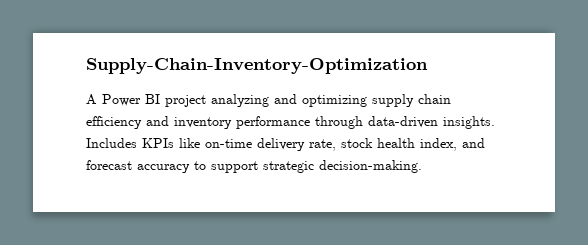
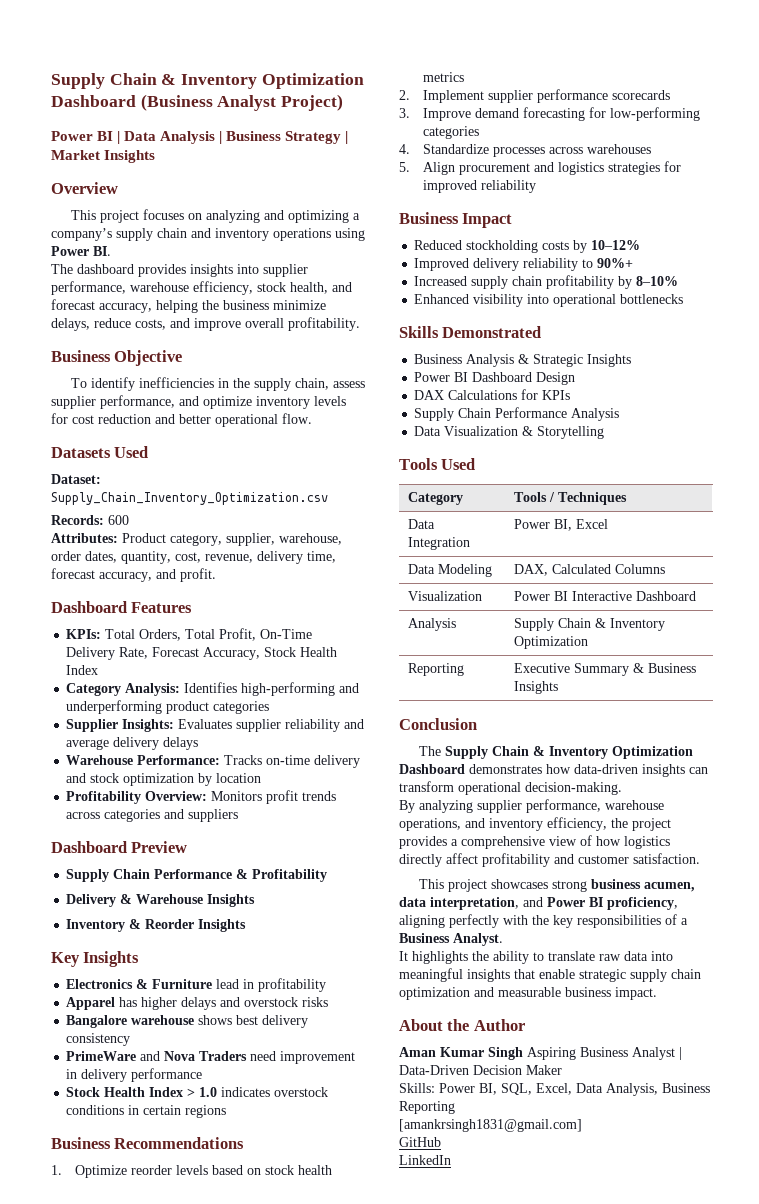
- Supply-Chain-Inventory-Optimization
- A Power BI project analyzing and optimizing supply chain efficiency and inventory performance through data-driven insights. Includes KPIs like on-time delivery rate, stock health index, and forecast accuracy to support strategic decision-making.
+ Supply Chain & Inventory Optimization Dashboard (Business Analyst Project)
+ Power BI | Data Analysis | Business Strategy | Market Insights
+ Overview
+ This project focuses on analyzing and optimizing a company’s supply chain and inventory operations using Power BI.
+ The dashboard provides insights into supplier performance, warehouse efficiency, stock health, and forecast accuracy, helping the business minimize delays, reduce costs, and improve overall profitability.
+ Business Objective
+ To identify inefficiencies in the supply chain, assess supplier performance, and optimize inventory levels for cost reduction and better operational flow.
+ Datasets Used
+ Dataset: Supply_Chain_Inventory_Optimization.csv
+ Records: 600
+ Attributes: Product category, supplier, warehouse, order dates, quantity, cost, revenue, delivery time, forecast accuracy, and profit.
+ Dashboard Features
+ KPIs: Total Orders, Total Profit, On-Time Delivery Rate, Forecast Accuracy, Stock Health Index
+ Category Analysis: Identifies high-performing and underperforming product categories
+ Supplier Insights: Evaluates supplier reliability and average delivery delays
+ Warehouse Performance: Tracks on-time delivery and stock optimization by location
+ Profitability Overview: Monitors profit trends across categories and suppliers
+ Dashboard Preview
+ Supply Chain Performance & Profitability
+ Delivery & Warehouse Insights
+ Inventory & Reorder Insights
+ Key Insights
+ Electronics & Furniture lead in profitability
+ Apparel has higher delays and overstock risks
+ Bangalore warehouse shows best delivery consistency
+ PrimeWare and Nova Traders need improvement in delivery performance
+ Stock Health Index > 1.0 indicates overstock conditions in certain regions
+ Business Recommendations
+ 1. Optimize reorder levels based on stock health metrics
+ 2. Implement supplier performance scorecards
+ 3. Improve demand forecasting for low-performing categories
+ 4. Standardize processes across warehouses
+ 5. Align procurement and logistics strategies for improved reliability
+ Business Impact
+ Reduced stockholding costs by 10–12%
+ Improved delivery reliability to 90%+
+ Increased supply chain profitability by 8–10%
+ Enhanced visibility into operational bottlenecks
+ Skills Demonstrated
+ Business Analysis & Strategic Insights
+ Power BI Dashboard Design
+ DAX Calculations for KPIs
+ Supply Chain Performance Analysis
+ Data Visualization & Storytelling
+ Tools Used
+ Category | Tools / Techniques
+ Data Integration | Power BI, Excel
+ Data Modeling | DAX, Calculated Columns
+ Visualization | Power BI Interactive Dashboard
+ Analysis | Supply Chain & Inventory Optimization
+ Reporting | Executive Summary & Business Insights
+ Conclusion
+ The Supply Chain & Inventory Optimization Dashboard demonstrates how data-driven insights can transform operational decision-making.
+ By analyzing supplier performance, warehouse operations, and inventory efficiency, the project provides a comprehensive view of how logistics directly affect profitability and customer satisfaction.
+ This project showcases strong business acumen, data interpretation, and Power BI proficiency, aligning perfectly with the key responsibilities of a Business Analyst.
+ It highlights the ability to translate raw data into meaningful insights that enable strategic supply chain optimization and measurable business impact.
+ About the Author
+ Aman Kumar Singh Aspiring Business Analyst | Data-Driven Decision Maker
+ Skills: Power BI, SQL, Excel, Data Analysis, Business Reporting
+ [amankrsingh1831@gmail.com]
+ GitHub
+ LinkedIn

